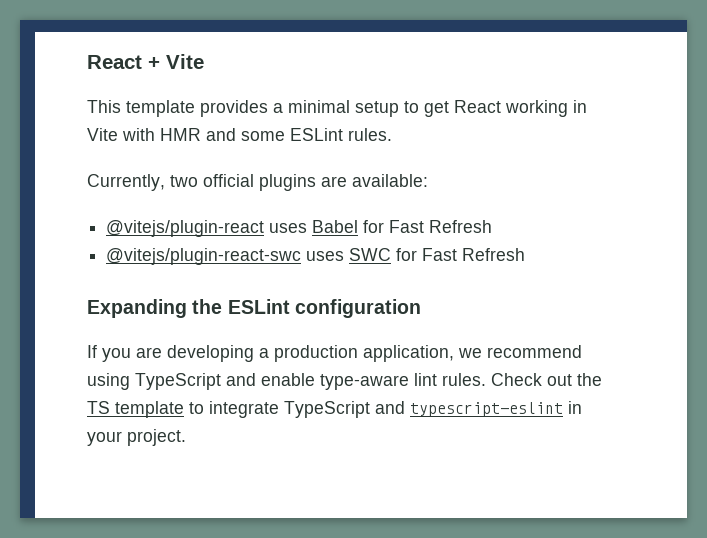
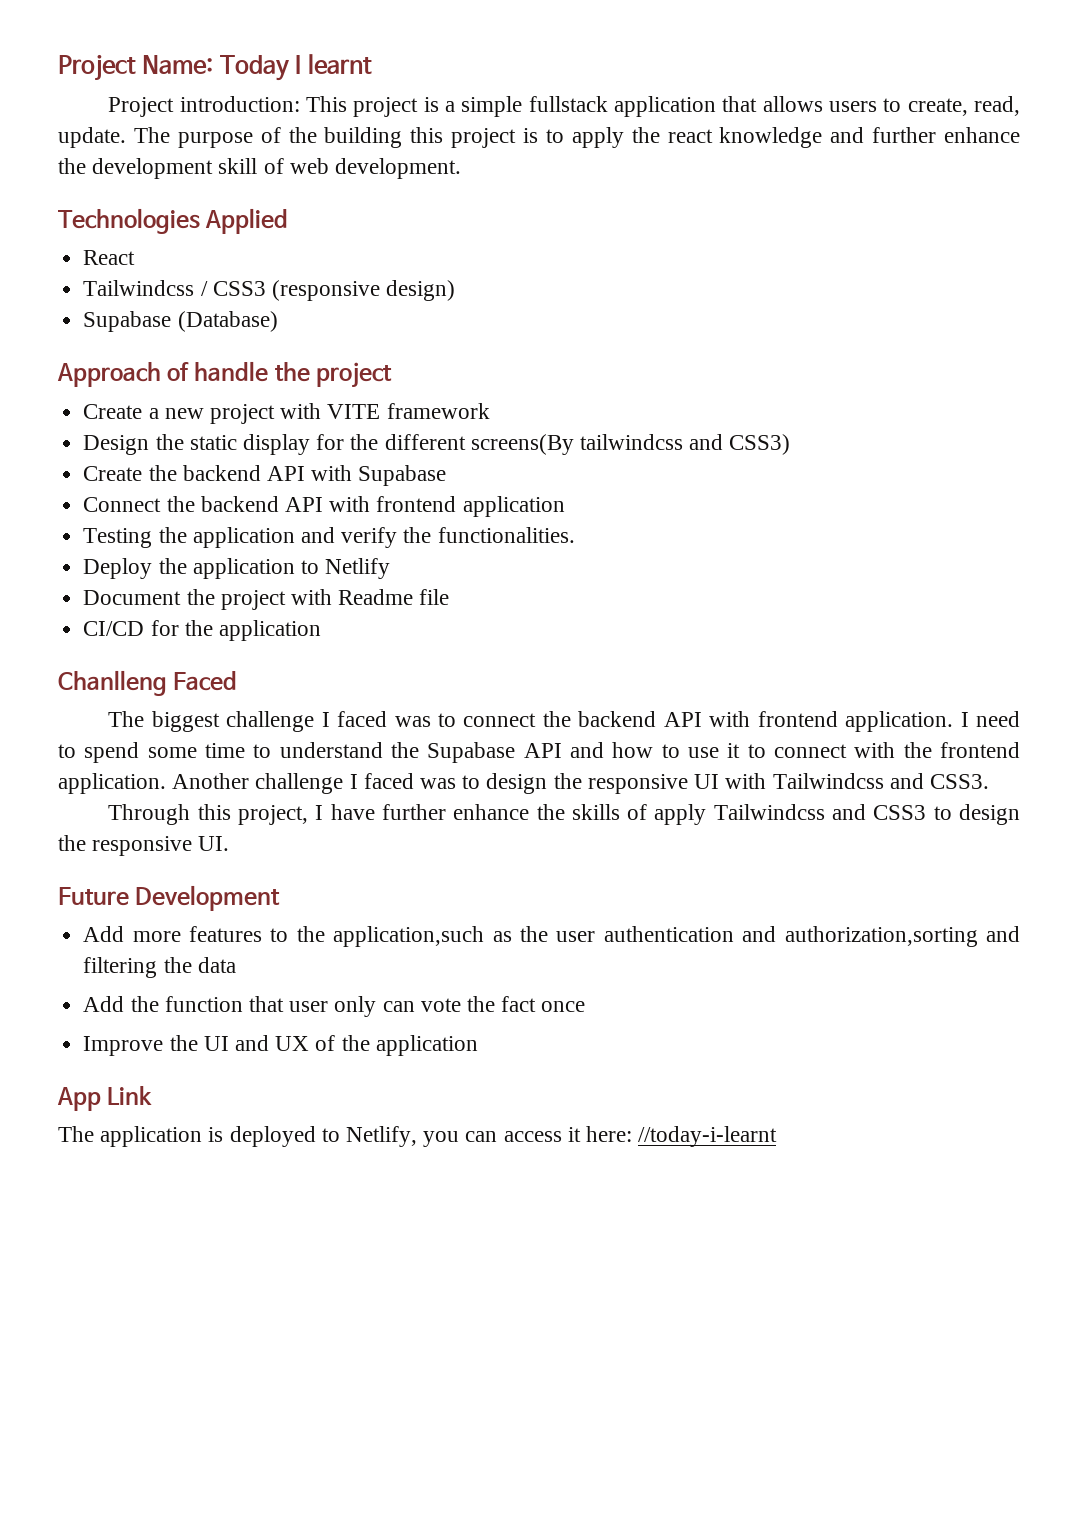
- React + Vite
- This template provides a minimal setup to get React working in Vite with HMR and some ESLint rules.
- Currently, two official plugins are available:
- @vitejs/plugin-react uses Babel for Fast Refresh
- @vitejs/plugin-react-swc uses SWC for Fast Refresh
- Expanding the ESLint configuration
- If you are developing a production application, we recommend using TypeScript and enable type-aware lint rules. Check out the TS template to integrate TypeScript and typescript-eslint in your project.
+ Project Name: Today I learnt
+ Project introduction: This project is a simple fullstack application that allows users to create, read, update. The purpose of the building this project is to apply the react knowledge and further enhance the development skill of web development.
+ Technologies Applied
+ React
+ Tailwindcss / CSS3 (responsive design)
+ Supabase (Database)
+ Approach of handle the project
+ Create a new project with VITE framework
+ Design the static display for the different screens(By tailwindcss and CSS3)
+ Create the backend API with Supabase
+ Connect the backend API with frontend application
+ Testing the application and verify the functionalities.
+ Deploy the application to Netlify
+ Document the project with Readme file
+ CI/CD for the application
+ Chanlleng Faced
+ The biggest challenge I faced was to connect the backend API with frontend application. I need to spend some time to understand the Supabase API and how to use it to connect with the frontend application. Another challenge I faced was to design the responsive UI with Tailwindcss and CSS3.
+ Through this project, I have further enhance the skills of apply Tailwindcss and CSS3 to design the responsive UI.
+ Future Development
+ Add more features to the application,such as the user authentication and authorization,sorting and filtering the data
+ Add the function that user only can vote the fact once
+ Improve the UI and UX of the application
+ App Link
+ The application is deployed to Netlify, you can access it here: //today-i-learnt

